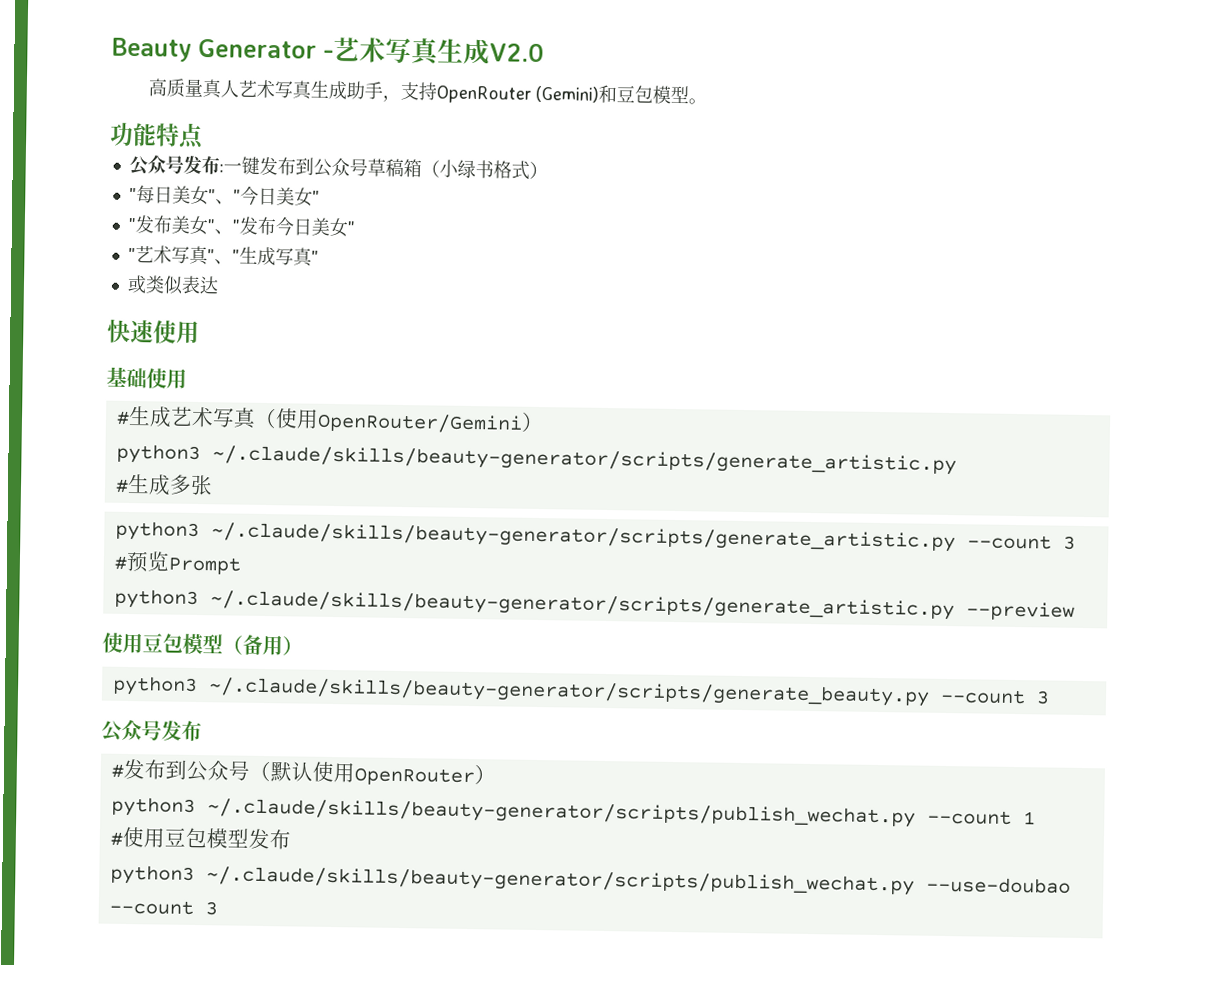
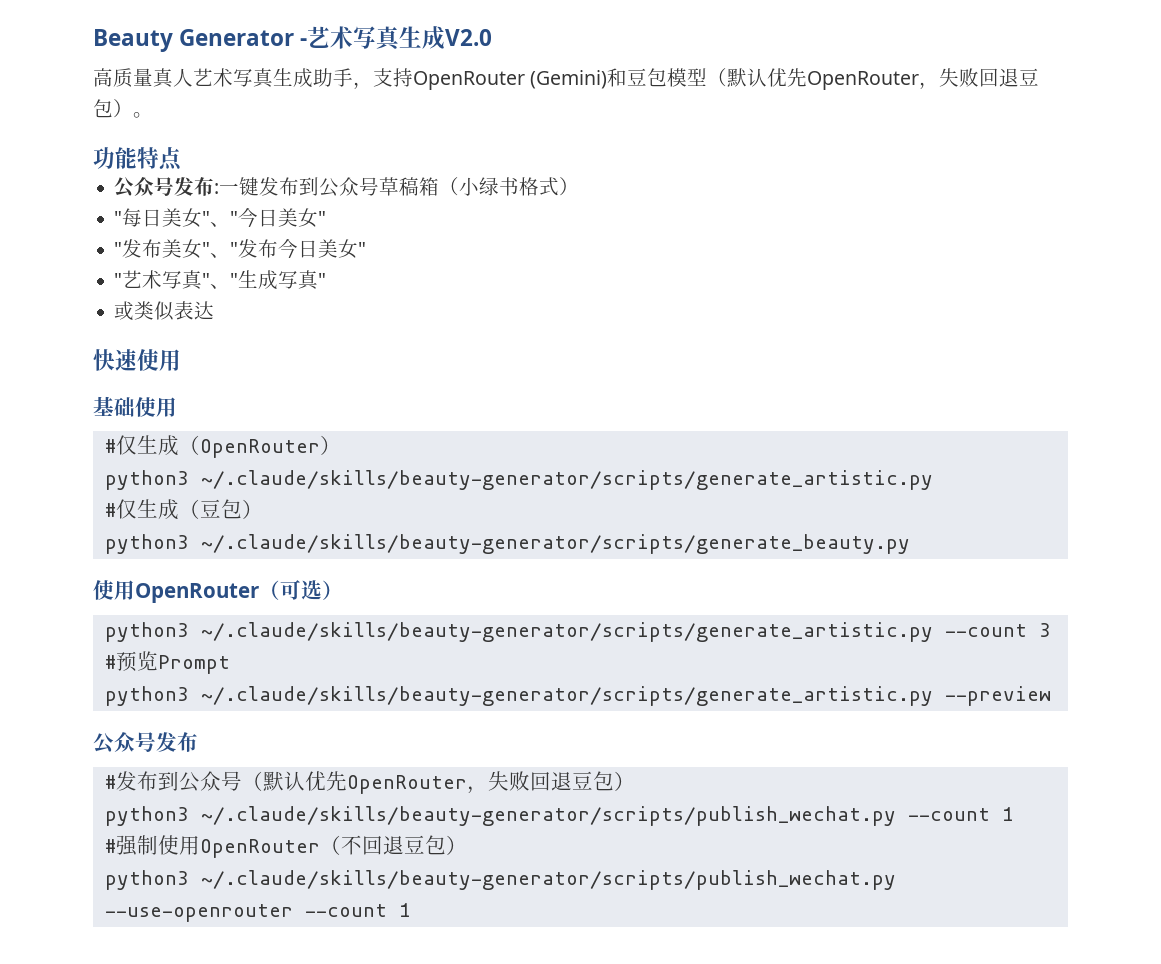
- 高质量真人艺术写真生成助手，支持OpenRouter (Gemini)和豆包模型。
+ 高质量真人艺术写真生成助手，支持OpenRouter (Gemini)和豆包模型（默认优先OpenRouter，失败回退豆包）。
- #生成艺术写真（使用OpenRouter/Gemini）
+ #仅生成（OpenRouter）
  python3 ~/.claude/skills/beauty-generator/scripts/generate_artistic.py
- #生成多张
+ #仅生成（豆包）
+ python3 ~/.claude/skills/beauty-generator/scripts/generate_beauty.py
+ 使用OpenRouter（可选）
- 使用豆包模型（备用）
- python3 ~/.claude/skills/beauty-generator/scripts/generate_beauty.py --count 3
- #发布到公众号（默认使用OpenRouter）
+ #发布到公众号（默认优先OpenRouter，失败回退豆包）
- #使用豆包模型发布
- python3 ~/.claude/skills/beauty-generator/scripts/publish_wechat.py --use-doubao --count 3
+ #强制使用OpenRouter（不回退豆包）
+ python3 ~/.claude/skills/beauty-generator/scripts/publish_wechat.py --use-openrouter --count 1

